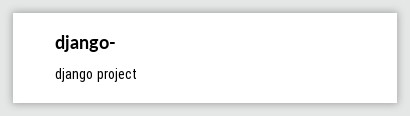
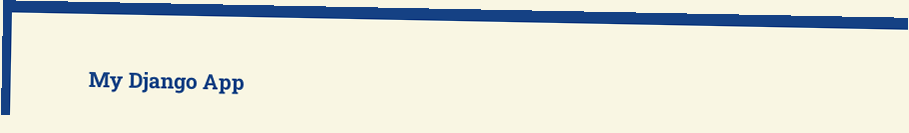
- django-
- django project
+ My Django App

